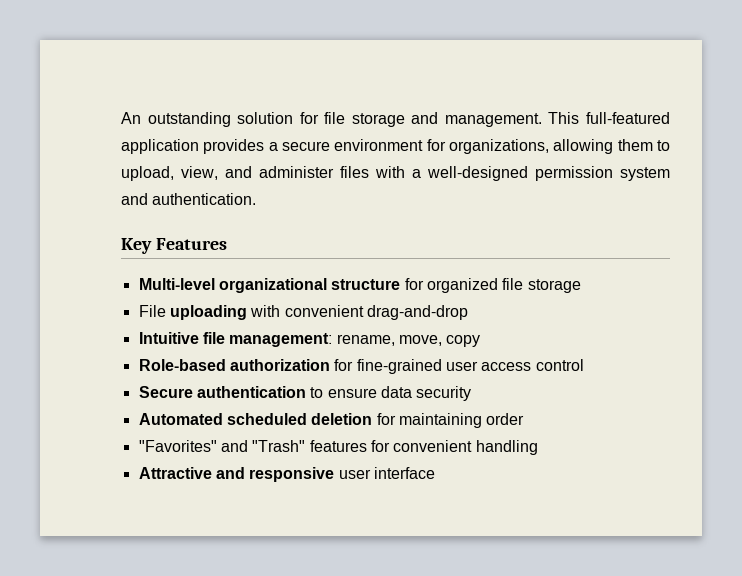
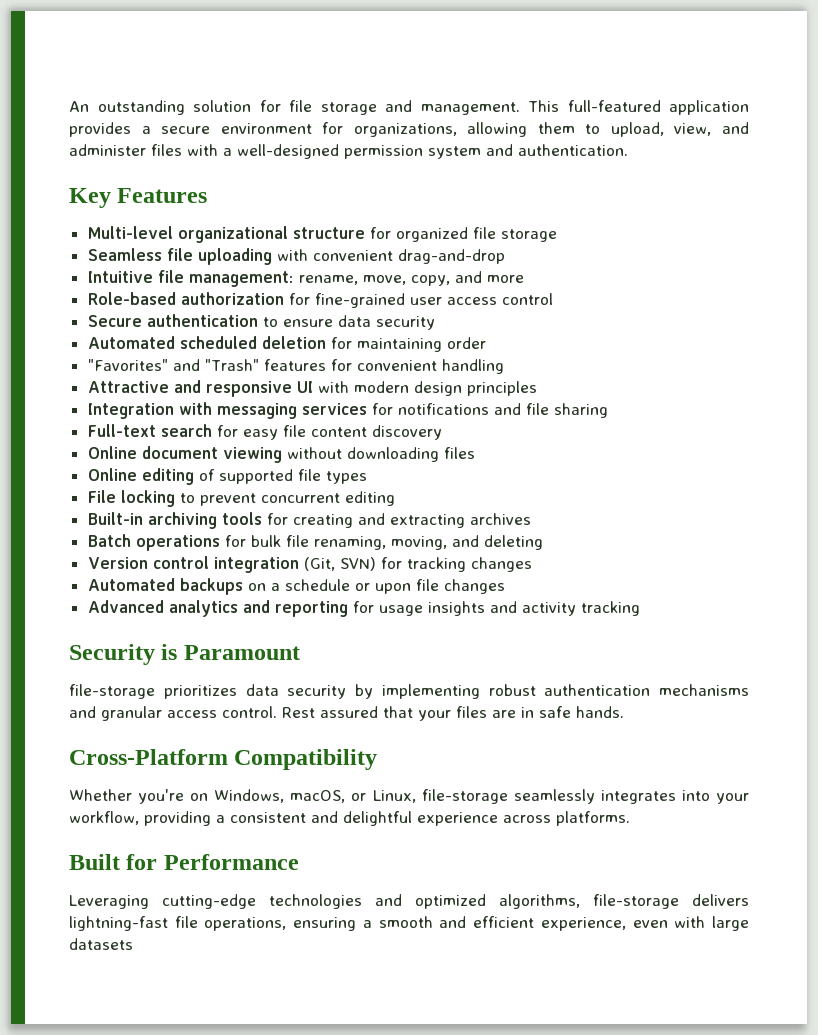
- File uploading with convenient drag-and-drop
+ Seamless file uploading with convenient drag-and-drop
- Intuitive file management: rename, move, copy
+ Intuitive file management: rename, move, copy, and more
- Attractive and responsive user interface
+ Attractive and responsive UI with modern design principles
+ Integration with messaging services for notifications and file sharing
+ Full-text search for easy file content discovery
+ Online document viewing without downloading files
+ Online editing of supported file types
+ File locking to prevent concurrent editing
+ Built-in archiving tools for creating and extracting archives
+ Batch operations for bulk file renaming, moving, and deleting
+ Version control integration (Git, SVN) for tracking changes
+ Automated backups on a schedule or upon file changes
+ Advanced analytics and reporting for usage insights and activity tracking
+ Security is Paramount
+ file-storage prioritizes data security by implementing robust authentication mechanisms and granular access control. Rest assured that your files are in safe hands.
+ Cross-Platform Compatibility
+ Whether you're on Windows, macOS, or Linux, file-storage seamlessly integrates into your workflow, providing a consistent and delightful experience across platforms.
+ Built for Performance
+ Leveraging cutting-edge technologies and optimized algorithms, file-storage delivers lightning-fast file operations, ensuring a smooth and efficient experience, even with large datasets

